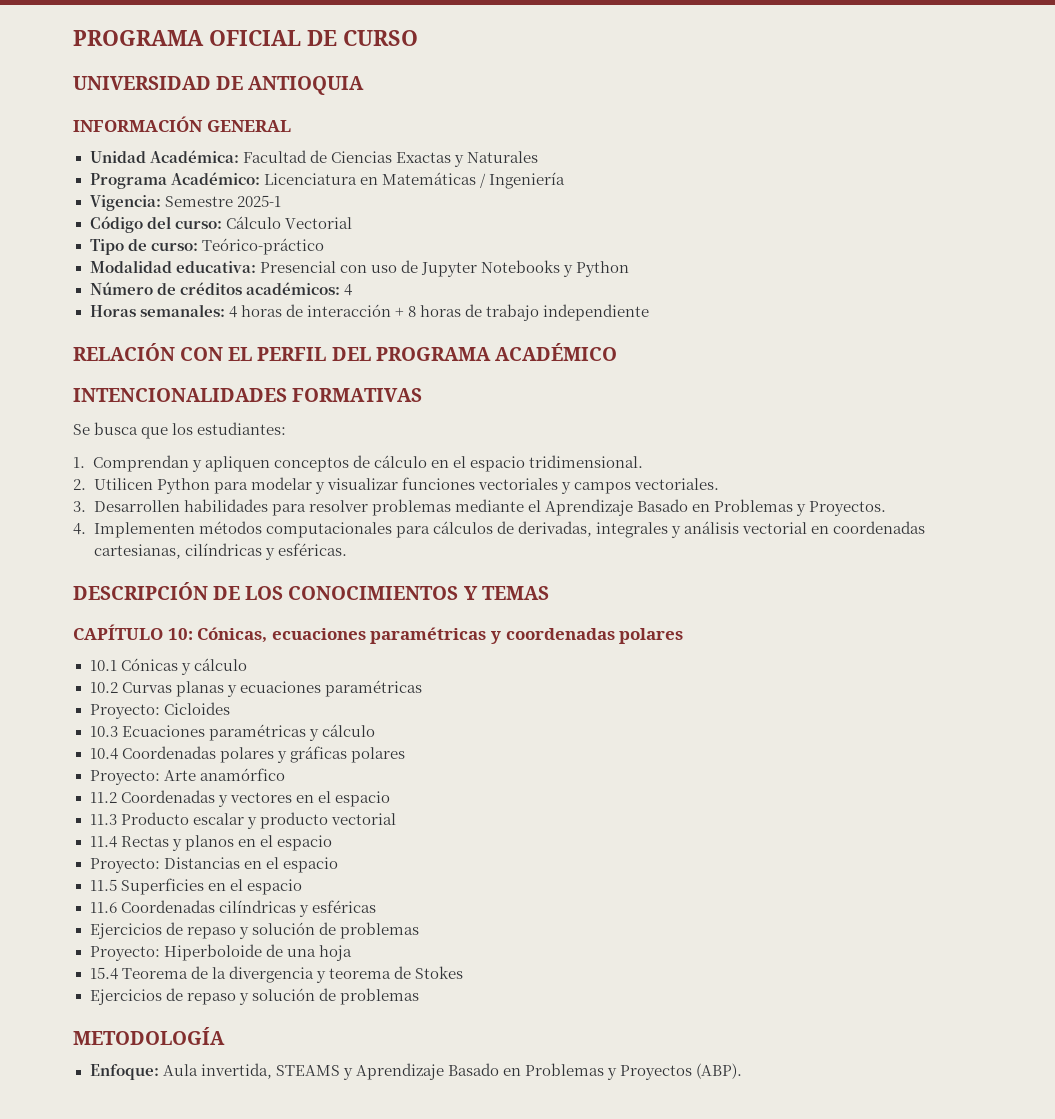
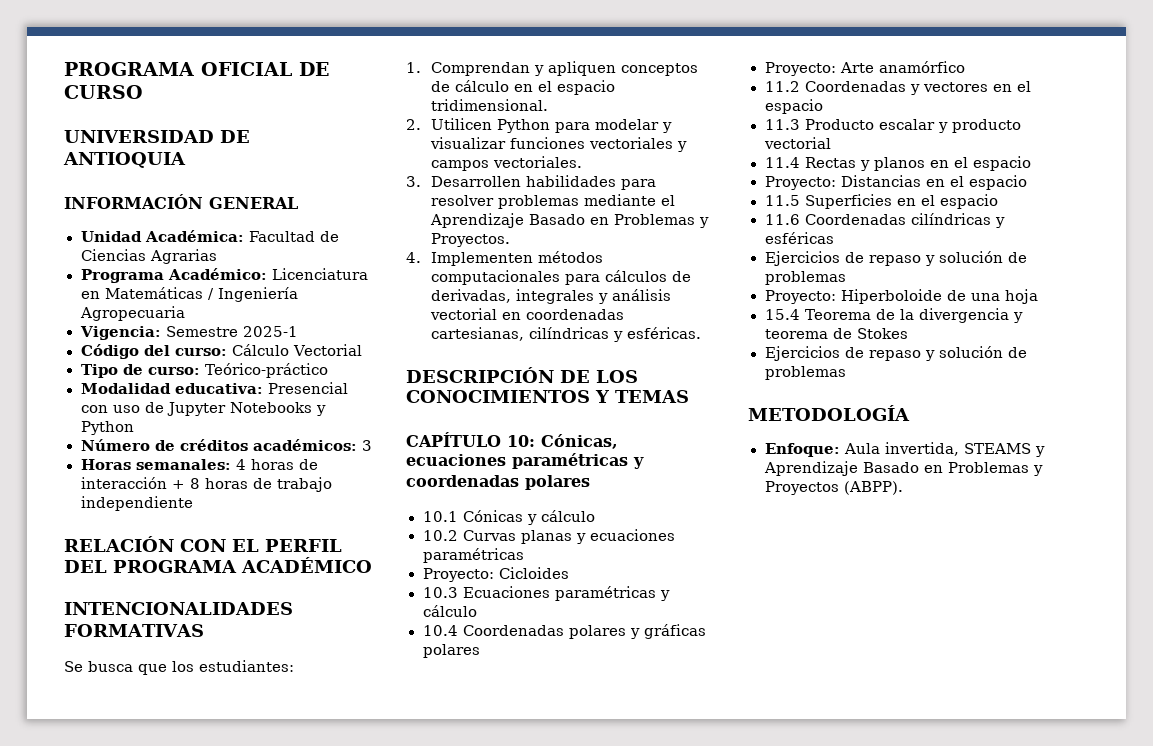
- Unidad Académica: Facultad de Ciencias Exactas y Naturales
+ Unidad Académica: Facultad de Ciencias Agrarias
- Programa Académico: Licenciatura en Matemáticas / Ingeniería
+ Programa Académico: Licenciatura en Matemáticas / Ingeniería Agropecuaria
- Número de créditos académicos: 4
+ Número de créditos académicos: 3
- Enfoque: Aula invertida, STEAMS y Aprendizaje Basado en Problemas y Proyectos (ABP).
+ Enfoque: Aula invertida, STEAMS y Aprendizaje Basado en Problemas y Proyectos (ABPP).

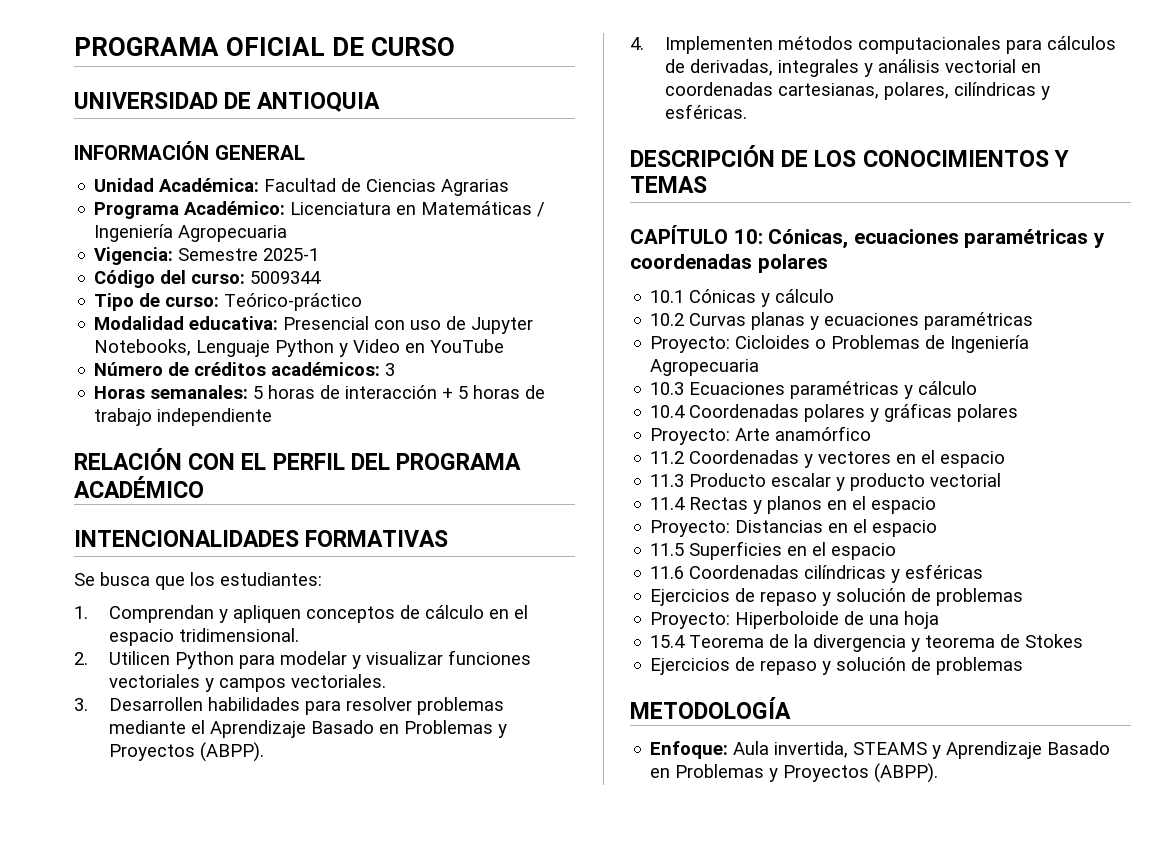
- Código del curso: Cálculo Vectorial
+ Código del curso: 5009344
- Modalidad educativa: Presencial con uso de Jupyter Notebooks y Python
+ Modalidad educativa: Presencial con uso de Jupyter Notebooks, Lenguaje Python y Video en YouTube
- Horas semanales: 4 horas de interacción + 8 horas de trabajo independiente
+ Horas semanales: 5 horas de interacción + 5 horas de trabajo independiente
- 3. Desarrollen habilidades para resolver problemas mediante el Aprendizaje Basado en Problemas y Proyectos.
+ 3. Desarrollen habilidades para resolver problemas mediante el Aprendizaje Basado en Problemas y Proyectos (ABPP).
- 4. Implementen métodos computacionales para cálculos de derivadas, integrales y análisis vectorial en coordenadas cartesianas, cilíndricas y esféricas.
+ 4. Implementen métodos computacionales para cálculos de derivadas, integrales y análisis vectorial en coordenadas cartesianas, polares, cilíndricas y esféricas.
- Proyecto: Cicloides
+ Proyecto: Cicloides o Problemas de Ingeniería Agropecuaria

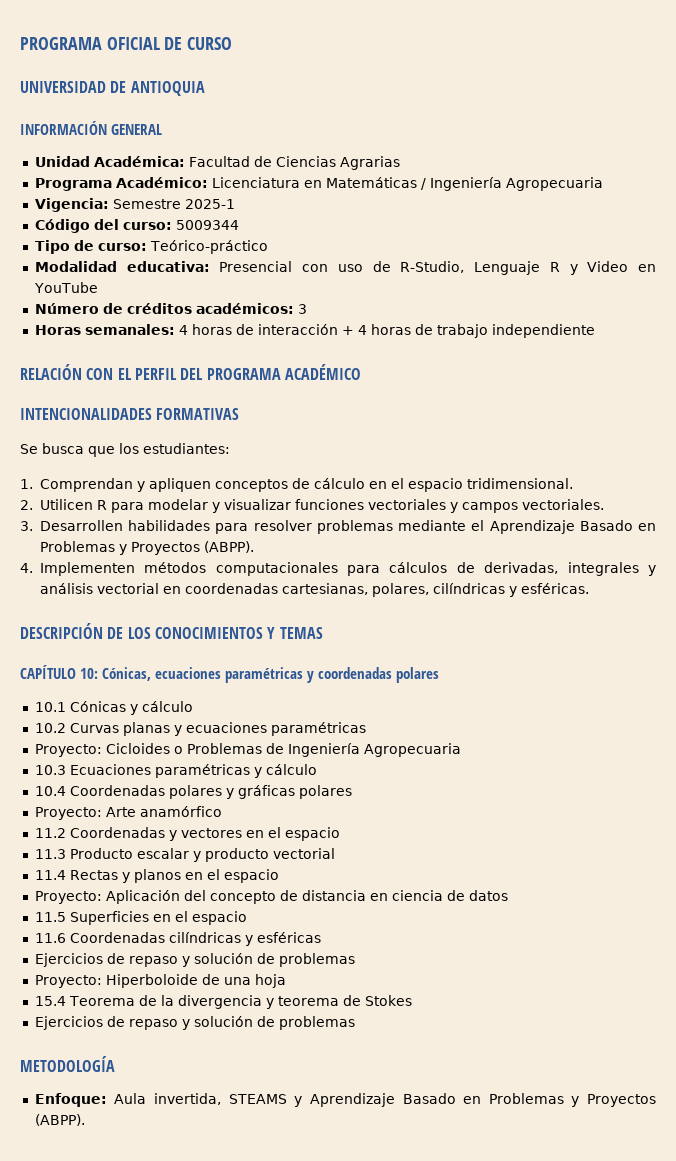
- Modalidad educativa: Presencial con uso de Jupyter Notebooks, Lenguaje Python y Video en YouTube
+ Modalidad educativa: Presencial con uso de R-Studio, Lenguaje R y Video en YouTube
- Horas semanales: 5 horas de interacción + 5 horas de trabajo independiente
+ Horas semanales: 4 horas de interacción + 4 horas de trabajo independiente
- 2. Utilicen Python para modelar y visualizar funciones vectoriales y campos vectoriales.
+ 2. Utilicen R para modelar y visualizar funciones vectoriales y campos vectoriales.
- Proyecto: Distancias en el espacio
+ Proyecto: Aplicación del concepto de distancia en ciencia de datos

